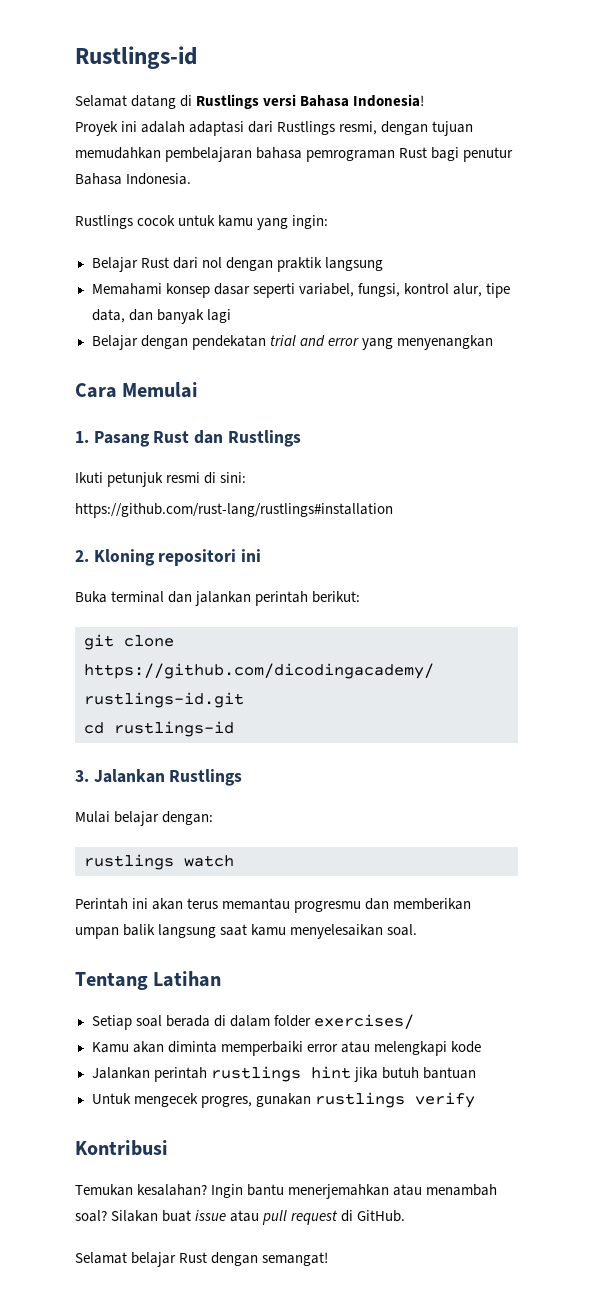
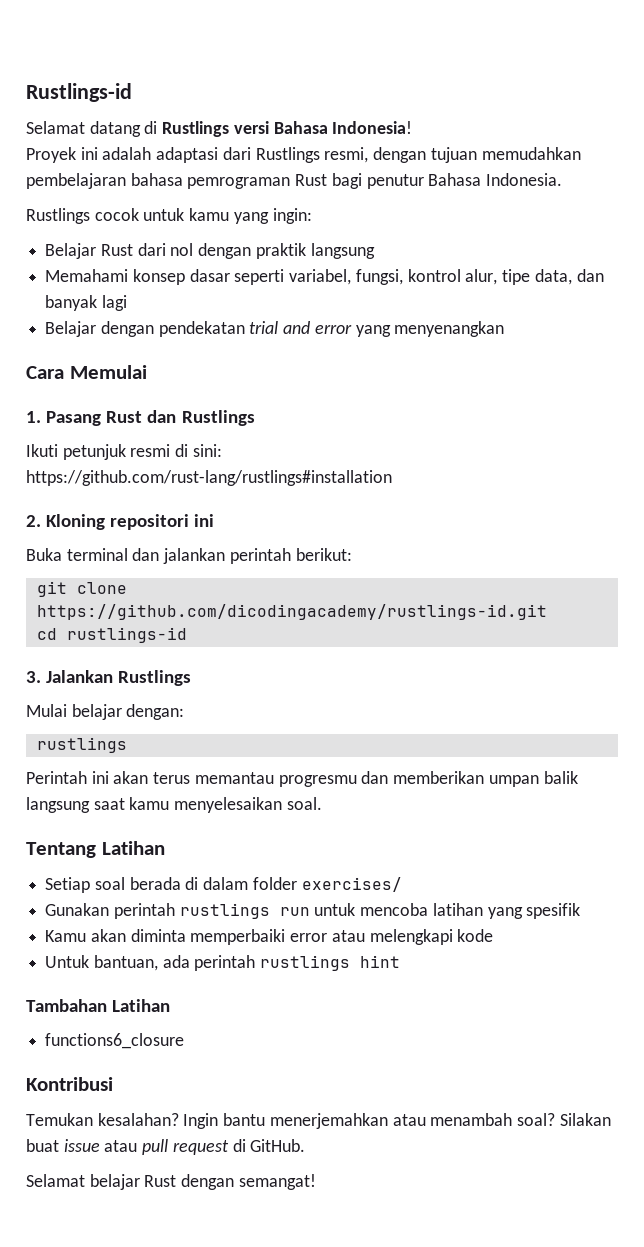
  Mulai belajar dengan:
- rustlings watch
+ rustlings
+ Gunakan perintah rustlings run untuk mencoba latihan yang spesifik
- Jalankan perintah rustlings hint jika butuh bantuan
- Untuk mengecek progres, gunakan rustlings verify
+ Untuk bantuan, ada perintah rustlings hint
+ Tambahan Latihan
+ functions6_closure

